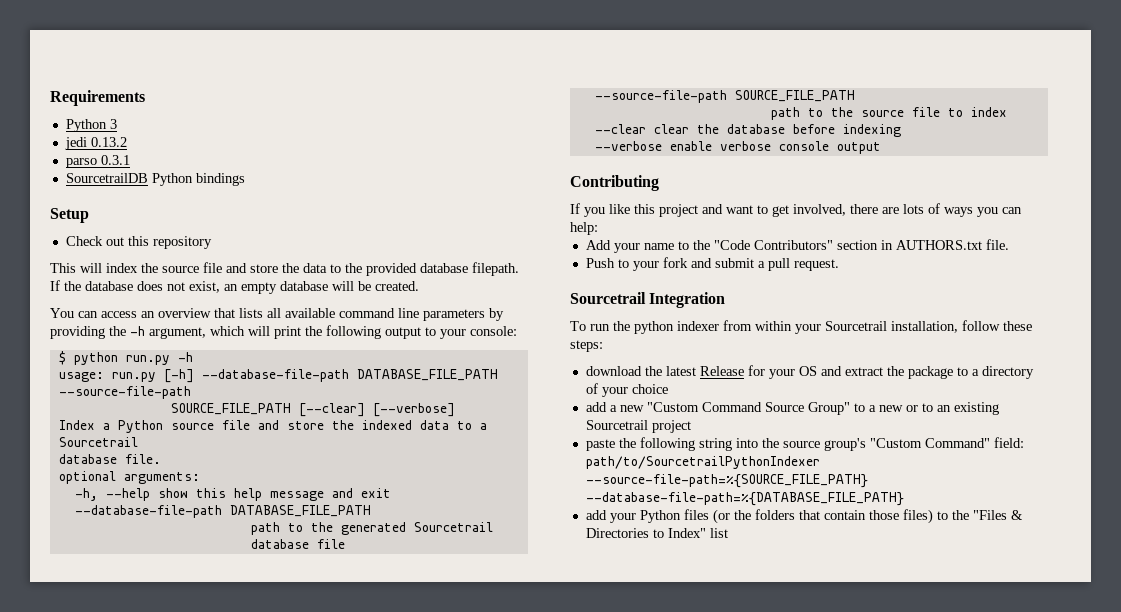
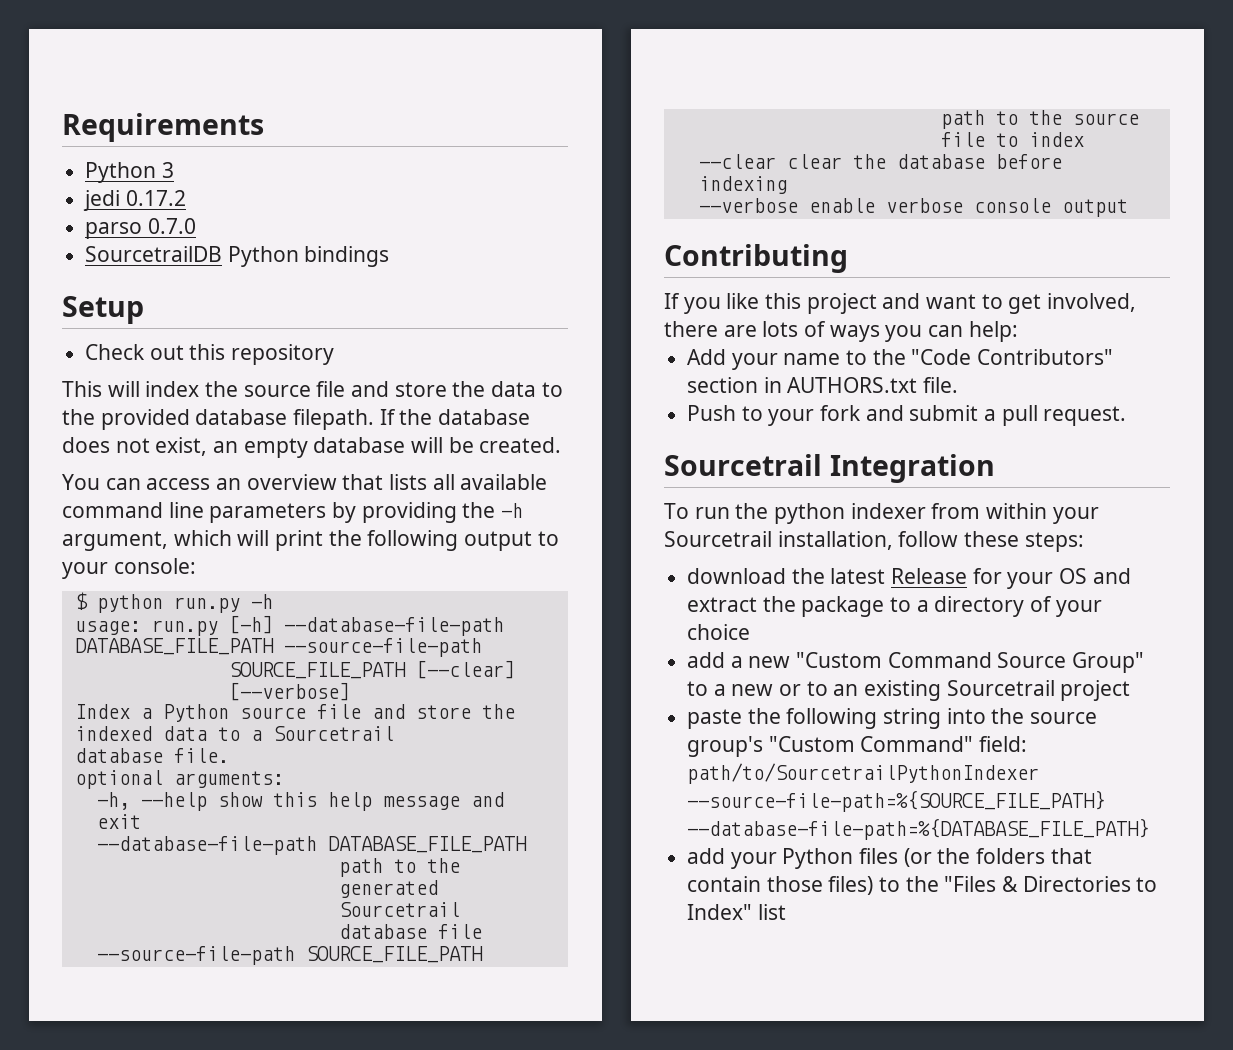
- jedi 0.13.2
+ jedi 0.17.2
- parso 0.3.1
+ parso 0.7.0

